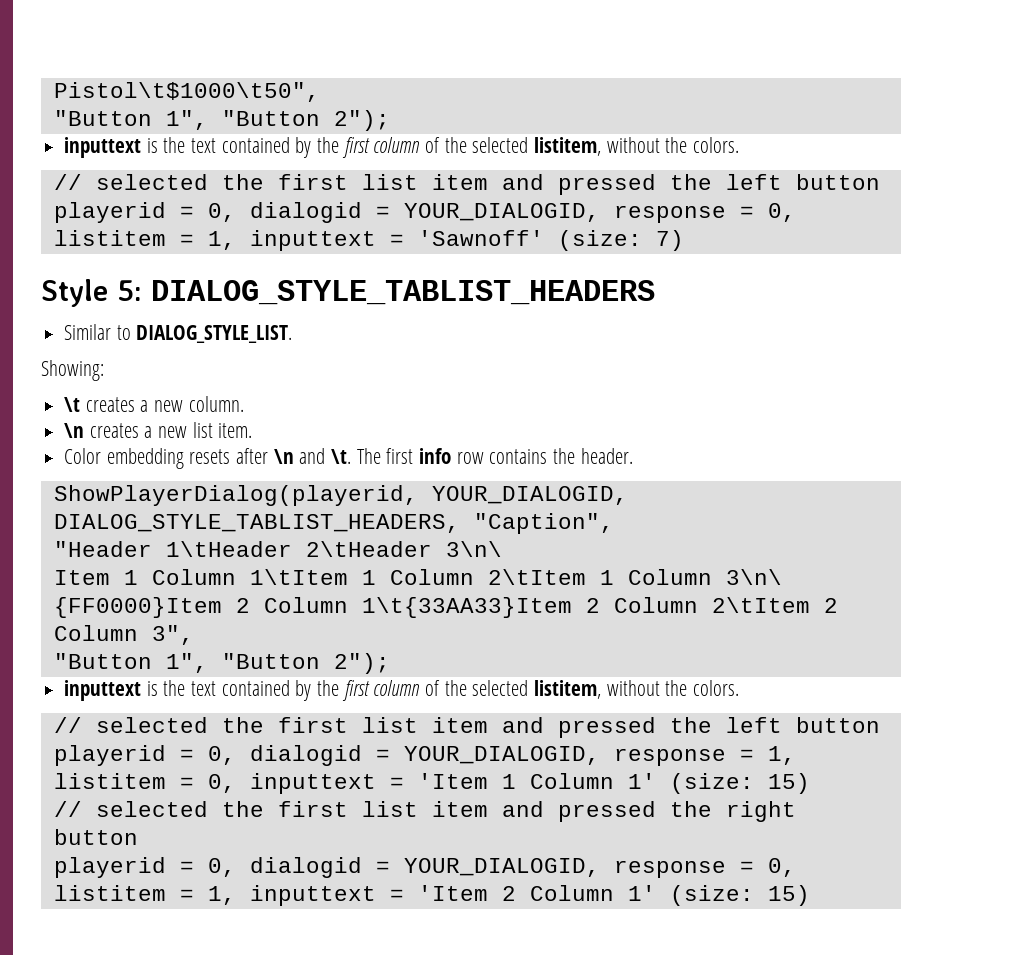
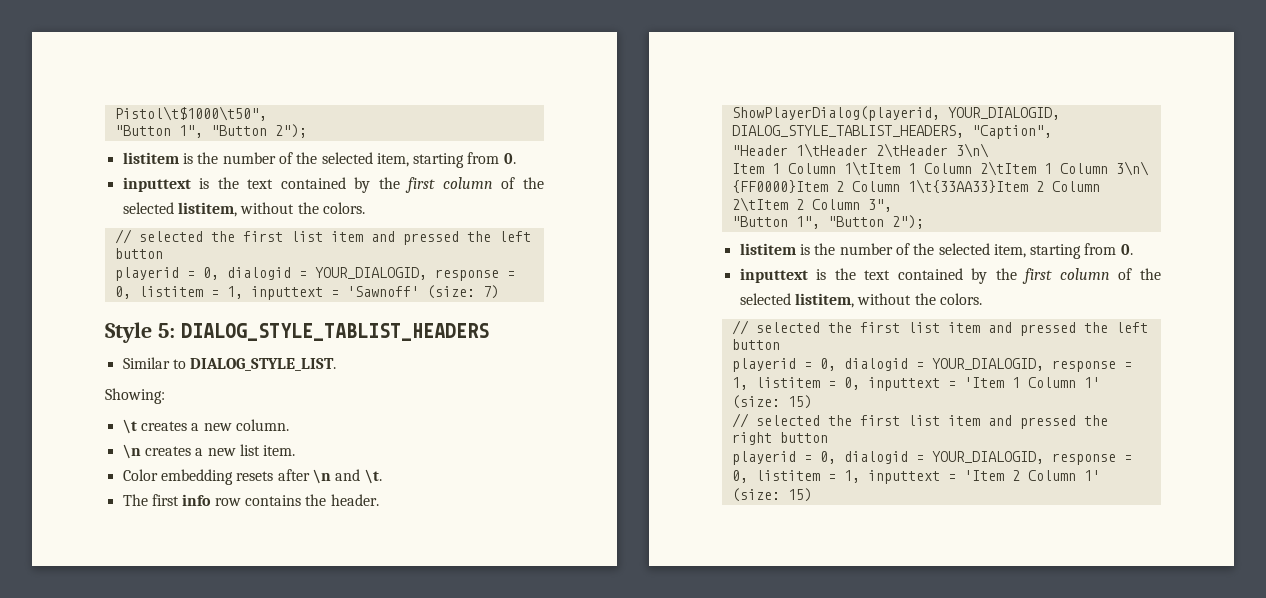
  Pistol\t$1000\t50",
  "Button 1", "Button 2");
+ listitem is the number of the selected item, starting from 0.
- Color embedding resets after \n and \t. The first info row contains the header.
+ Color embedding resets after \n and \t.
+ The first info row contains the header.
  {FF0000}Item 2 Column 1\t{33AA33}Item 2 Column 2\tItem 2 Column 3",
  "Button 1", "Button 2");
+ listitem is the number of the selected item, starting from 0.

